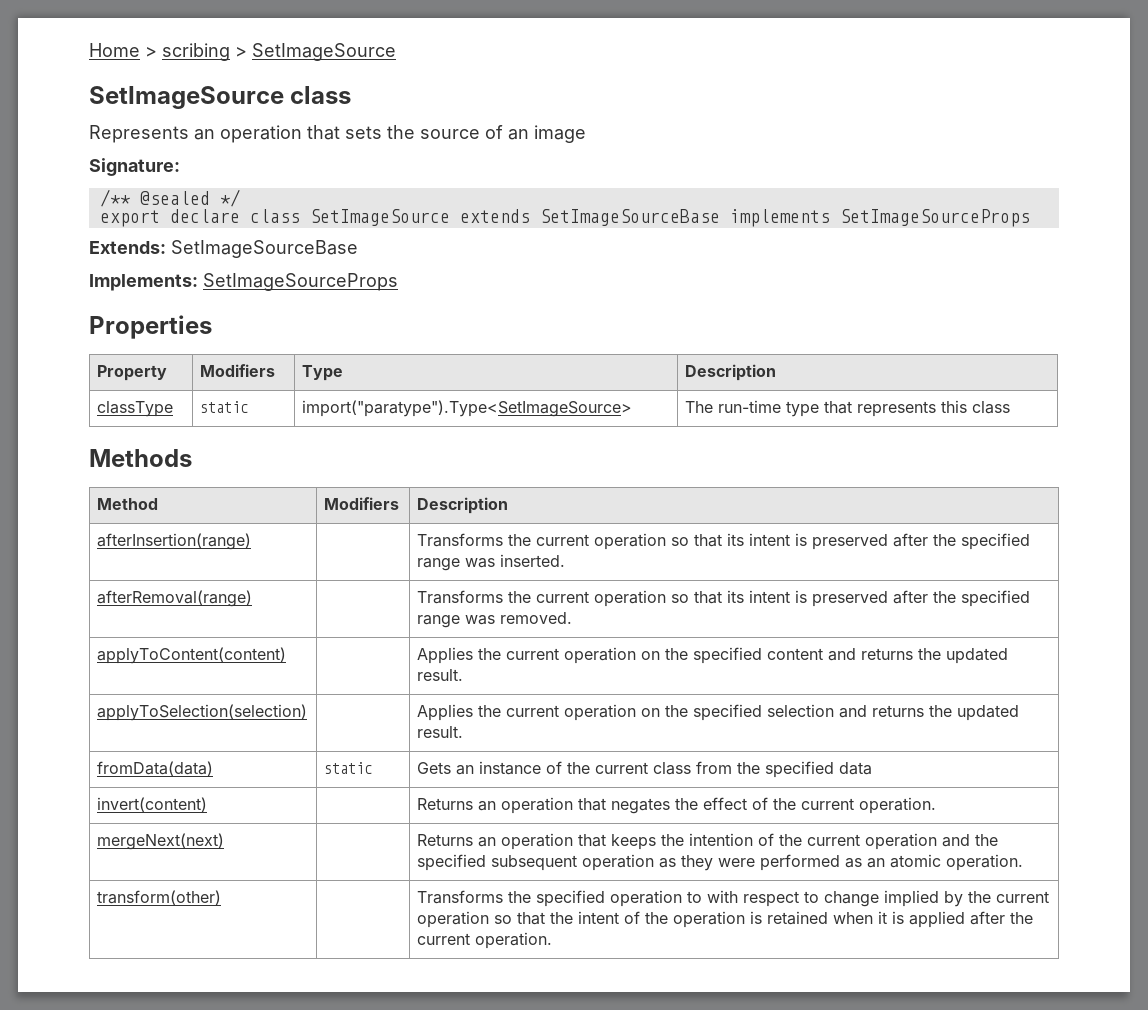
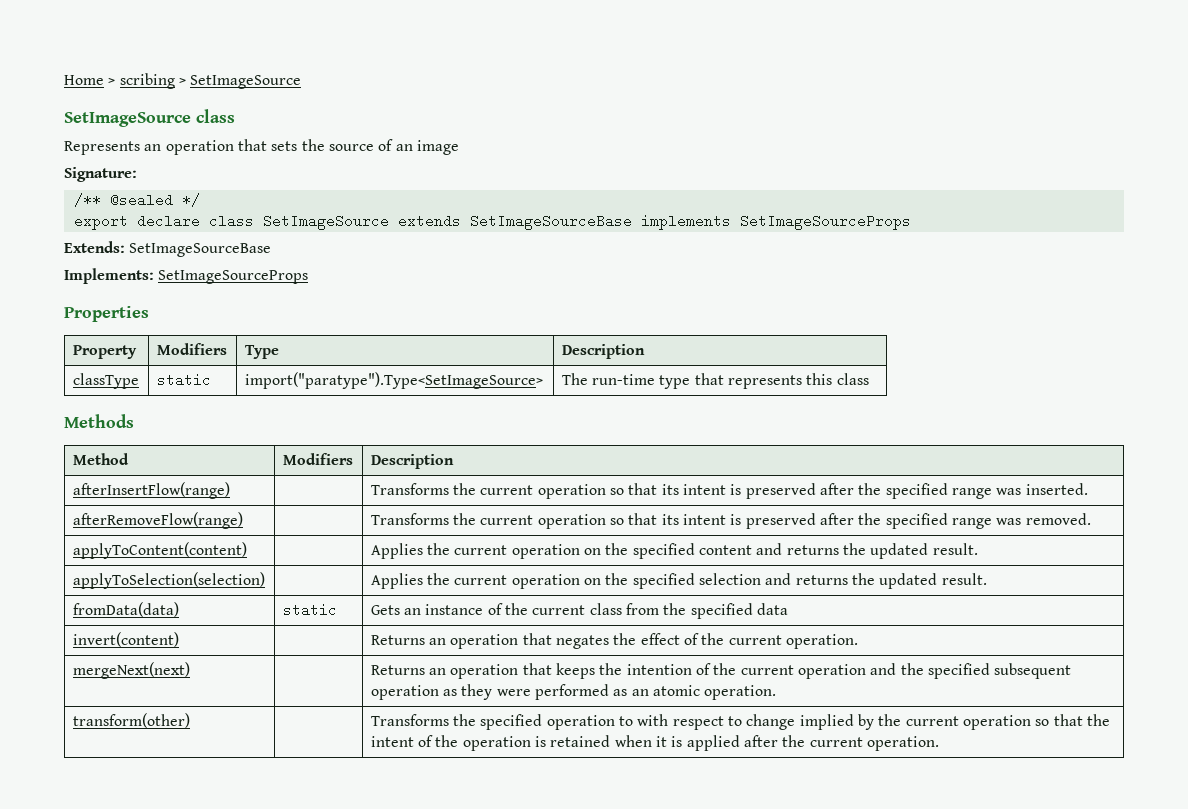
- afterInsertion(range) | | Transforms the current operation so that its intent is preserved after the specified range was inserted.
+ afterInsertFlow(range) | | Transforms the current operation so that its intent is preserved after the specified range was inserted.
- afterRemoval(range) | | Transforms the current operation so that its intent is preserved after the specified range was removed.
+ afterRemoveFlow(range) | | Transforms the current operation so that its intent is preserved after the specified range was removed.

